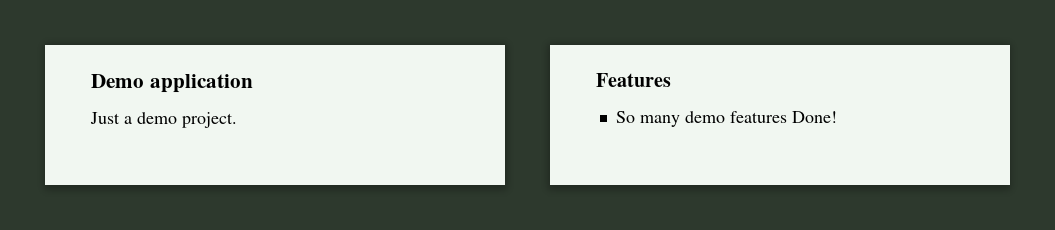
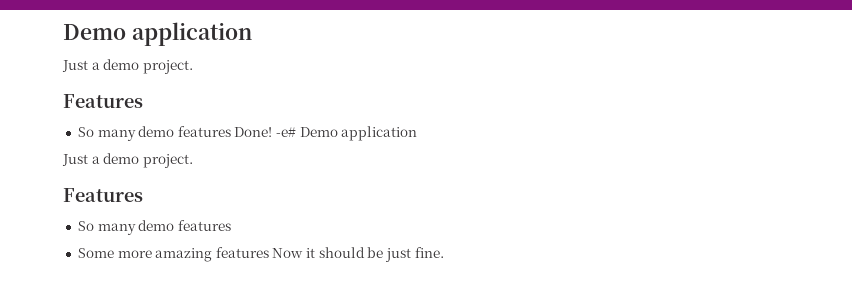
+ -e# Demo application
+ Just a demo project.
+ Features
+ So many demo features
+ Some more amazing features Now it should be just fine.

